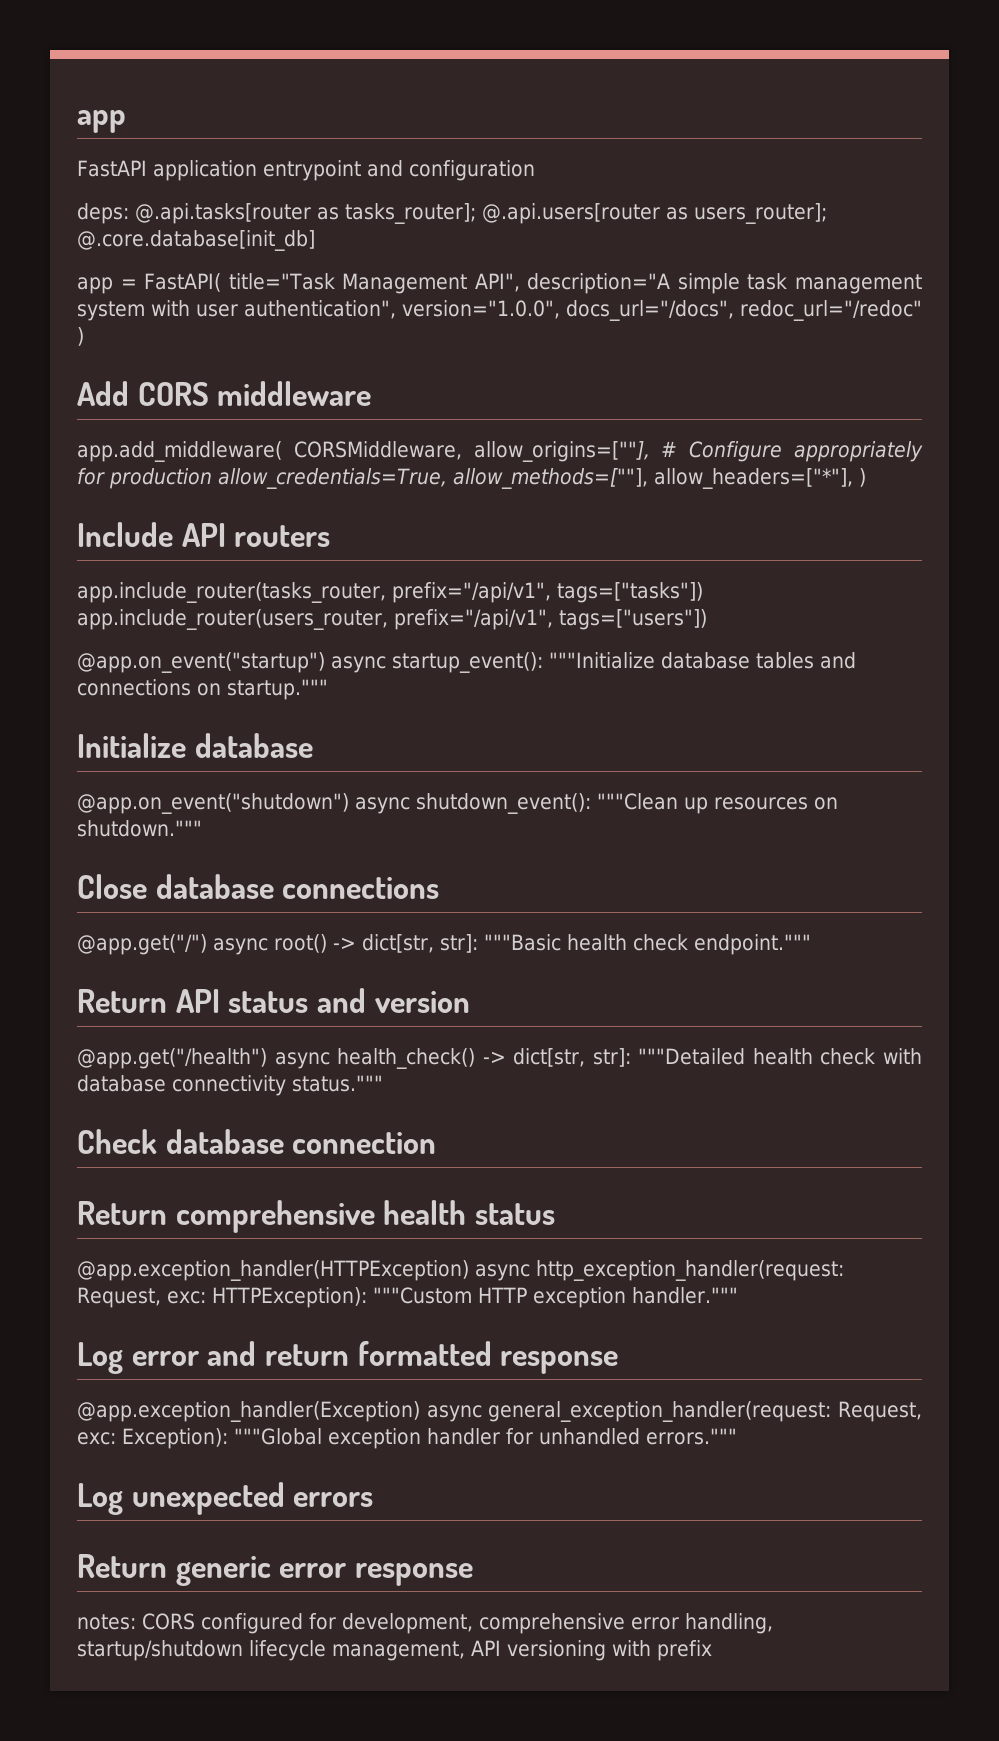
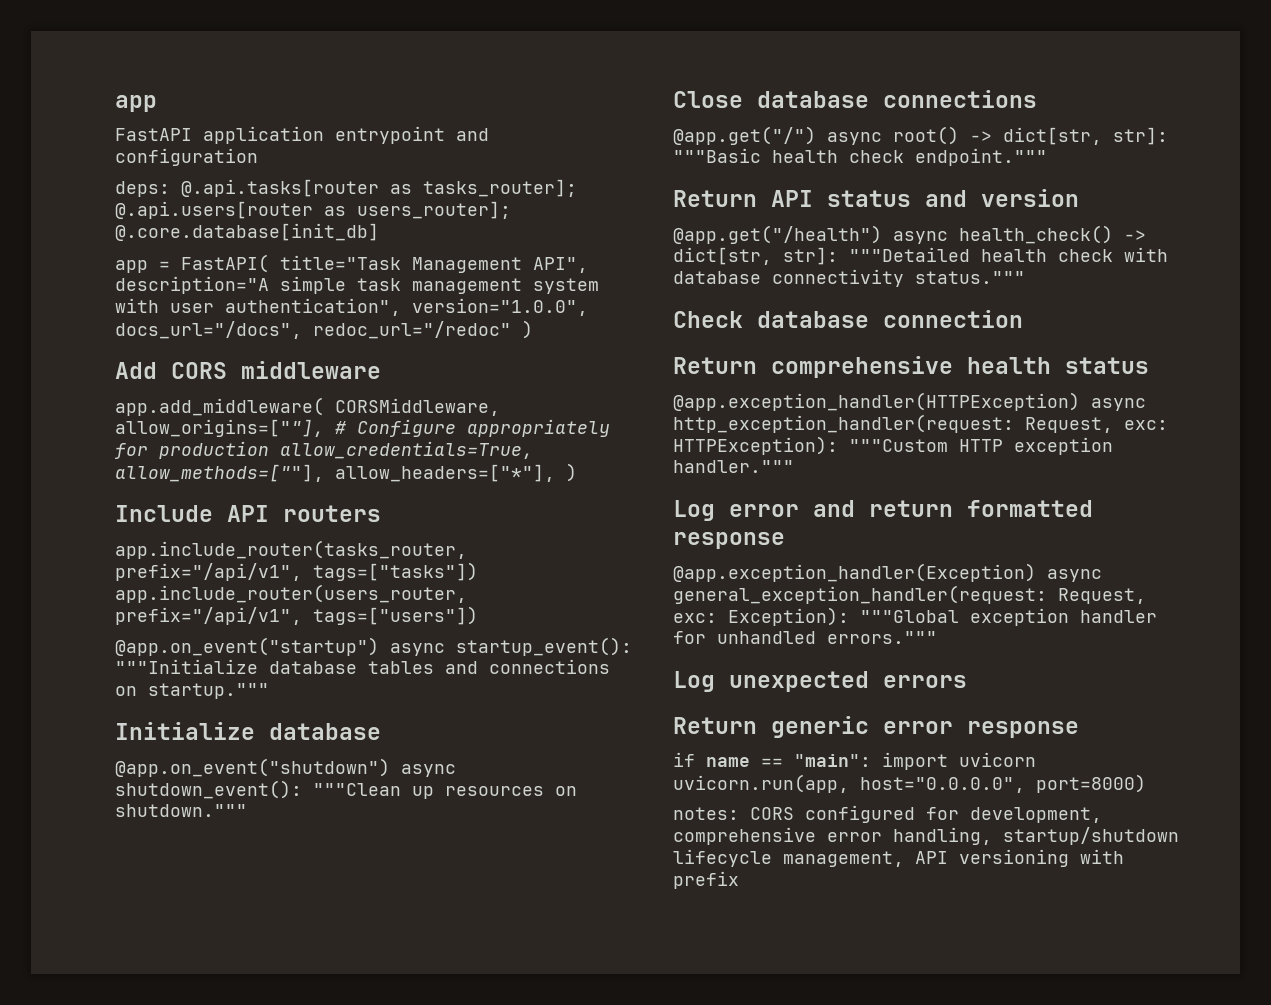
+ if name == "main": import uvicorn uvicorn.run(app, host="0.0.0.0", port=8000)

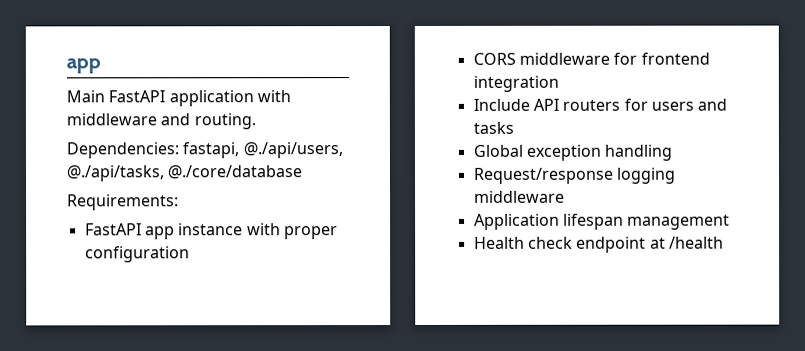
- FastAPI application entrypoint and configuration
- deps: @.api.tasks[router as tasks_router]; @.api.users[router as users_router]; @.core.database[init_db]
- app = FastAPI( title="Task Management API", description="A simple task management system with user authentication", version="1.0.0", docs_url="/docs", redoc_url="/redoc" )
- Add CORS middleware
- app.add_middleware( CORSMiddleware, allow_origins=[""], # Configure appropriately for production allow_credentials=True, allow_methods=[""], allow_headers=["*"], )
- Include API routers
- app.include_router(tasks_router, prefix="/api/v1", tags=["tasks"]) app.include_router(users_router, prefix="/api/v1", tags=["users"])
- @app.on_event("startup") async startup_event(): """Initialize database tables and connections on startup."""
- Initialize database
- @app.on_event("shutdown") async shutdown_event(): """Clean up resources on shutdown."""
- Close database connections
- @app.get("/") async root() -> dict[str, str]: """Basic health check endpoint."""
- Return API status and version
- @app.get("/health") async health_check() -> dict[str, str]: """Detailed health check with database connectivity status."""
- Check database connection
- Return comprehensive health status
- @app.exception_handler(HTTPException) async http_exception_handler(request: Request, exc: HTTPException): """Custom HTTP exception handler."""
- Log error and return formatted response
- @app.exception_handler(Exception) async general_exception_handler(request: Request, exc: Exception): """Global exception handler for unhandled errors."""
- Log unexpected errors
- Return generic error response
- if name == "main": import uvicorn uvicorn.run(app, host="0.0.0.0", port=8000)
- notes: CORS configured for development, comprehensive error handling, startup/shutdown lifecycle management, API versioning with prefix
+ Main FastAPI application with middleware and routing.
+ Dependencies: fastapi, @./api/users, @./api/tasks, @./core/database
+ Requirements:
+ FastAPI app instance with proper configuration
+ CORS middleware for frontend integration
+ Include API routers for users and tasks
+ Global exception handling
+ Request/response logging middleware
+ Application lifespan management
+ Health check endpoint at /health

